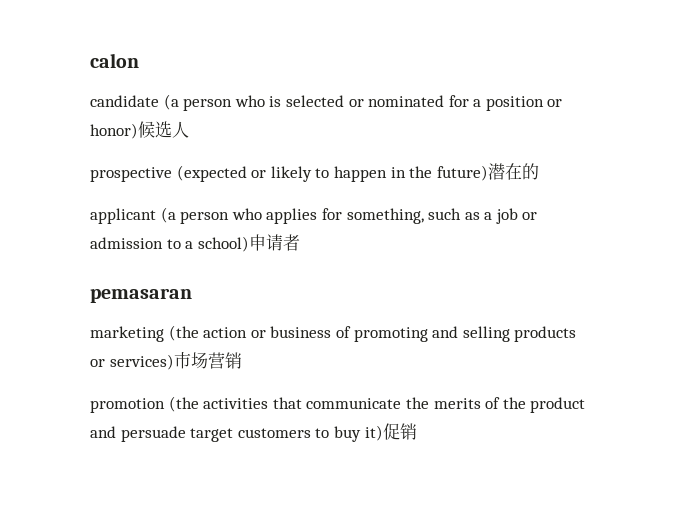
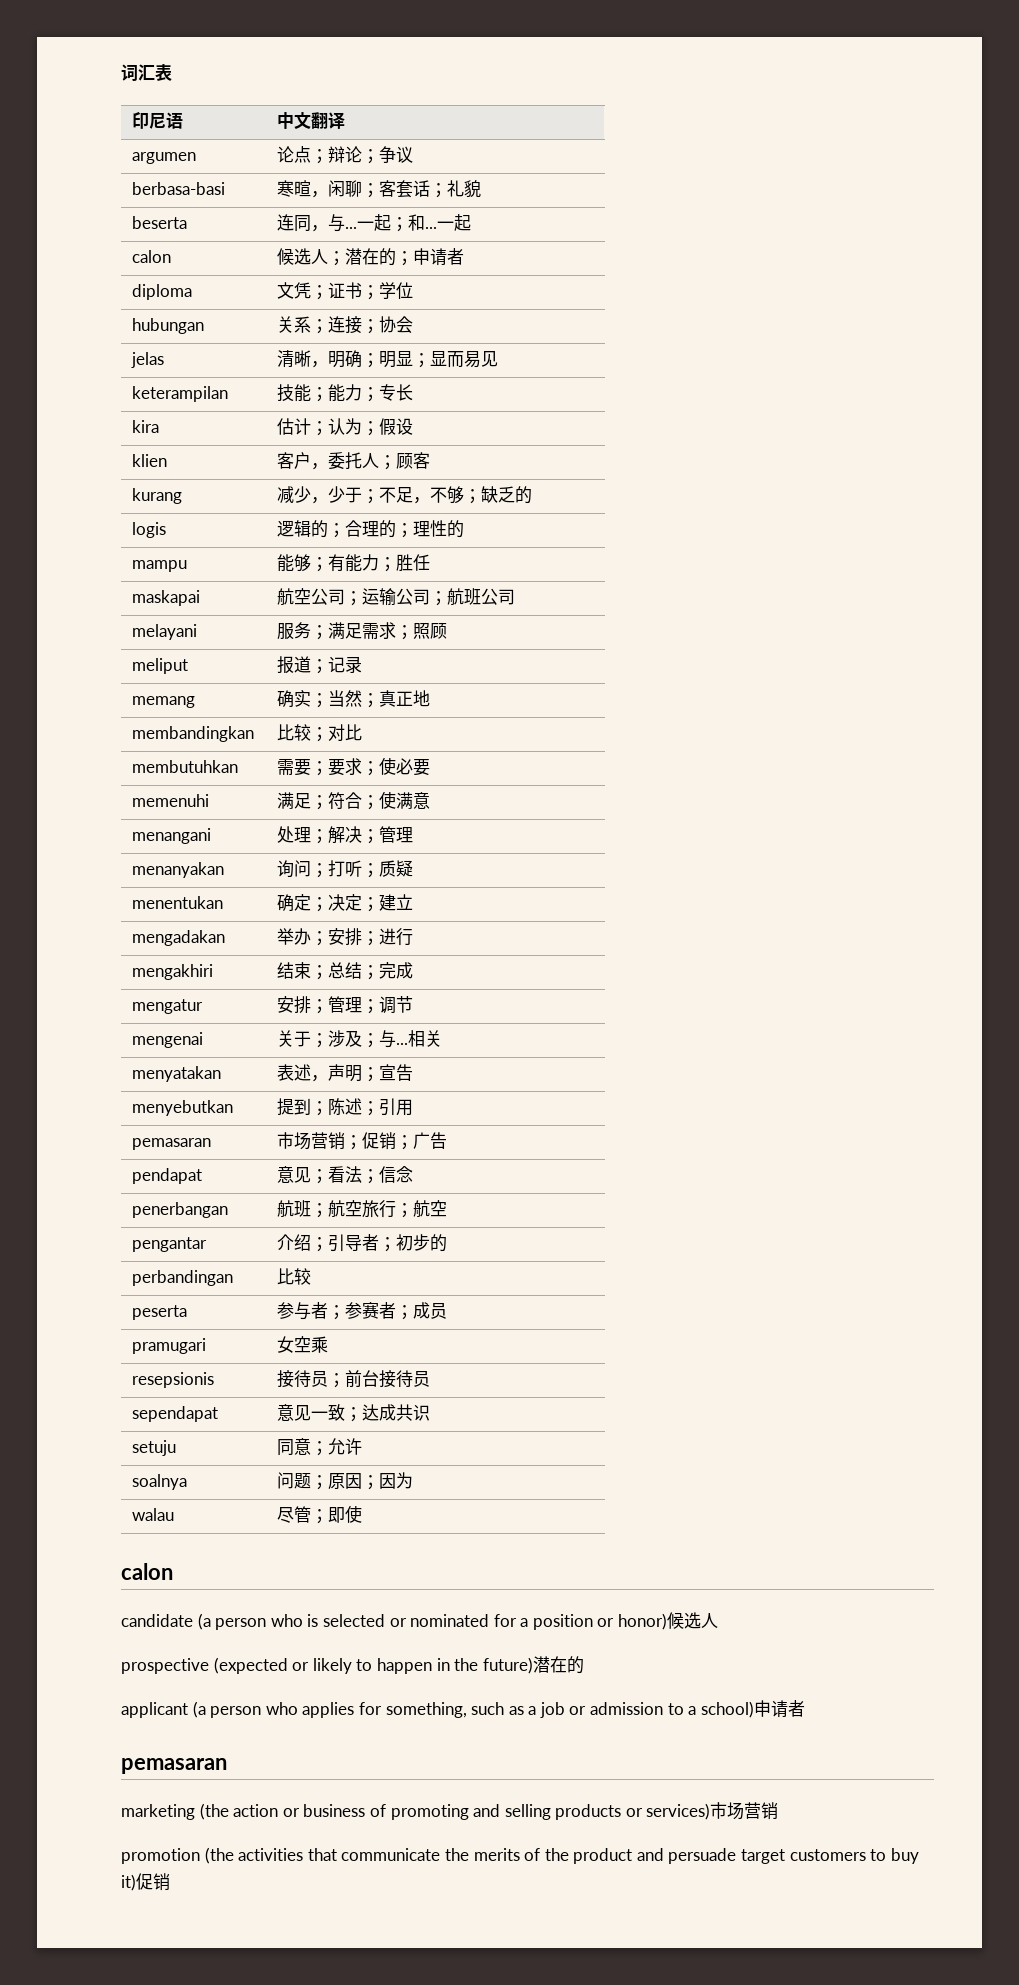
+ 词汇表
+ 印尼语 | 中文翻译
+ argumen | 论点；辩论；争议
+ berbasa-basi | 寒暄，闲聊；客套话；礼貌
+ beserta | 连同，与...一起；和...一起
+ calon | 候选人；潜在的；申请者
+ diploma | 文凭；证书；学位
+ hubungan | 关系；连接；协会
+ jelas | 清晰，明确；明显；显而易见
+ keterampilan | 技能；能力；专长
+ kira | 估计；认为；假设
+ klien | 客户，委托人；顾客
+ kurang | 减少，少于；不足，不够；缺乏的
+ logis | 逻辑的；合理的；理性的
+ mampu | 能够；有能力；胜任
+ maskapai | 航空公司；运输公司；航班公司
+ melayani | 服务；满足需求；照顾
+ meliput | 报道；记录
+ memang | 确实；当然；真正地
+ membandingkan | 比较；对比
+ membutuhkan | 需要；要求；使必要
+ memenuhi | 满足；符合；使满意
+ menangani | 处理；解决；管理
+ menanyakan | 询问；打听；质疑
+ menentukan | 确定；决定；建立
+ mengadakan | 举办；安排；进行
+ mengakhiri | 结束；总结；完成
+ mengatur | 安排；管理；调节
+ mengenai | 关于；涉及；与...相关
+ menyatakan | 表述，声明；宣告
+ menyebutkan | 提到；陈述；引用
+ pemasaran | 市场营销；促销；广告
+ pendapat | 意见；看法；信念
+ penerbangan | 航班；航空旅行；航空
+ pengantar | 介绍；引导者；初步的
+ perbandingan | 比较
+ peserta | 参与者；参赛者；成员
+ pramugari | 女空乘
+ resepsionis | 接待员；前台接待员
+ sependapat | 意见一致；达成共识
+ setuju | 同意；允许
+ soalnya | 问题；原因；因为
+ walau | 尽管；即使

